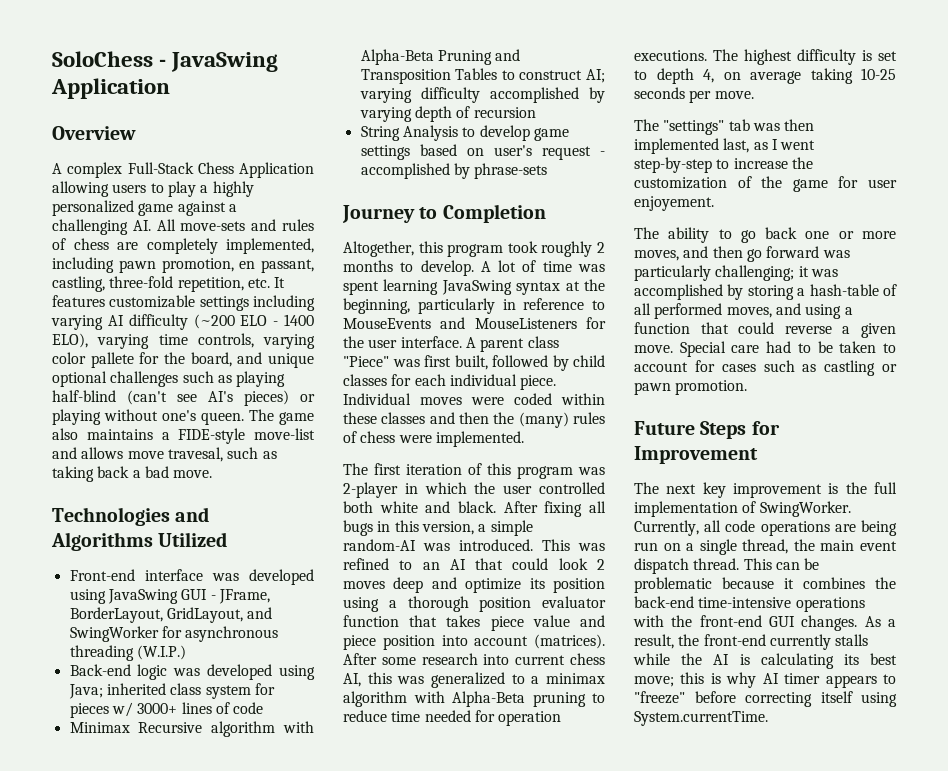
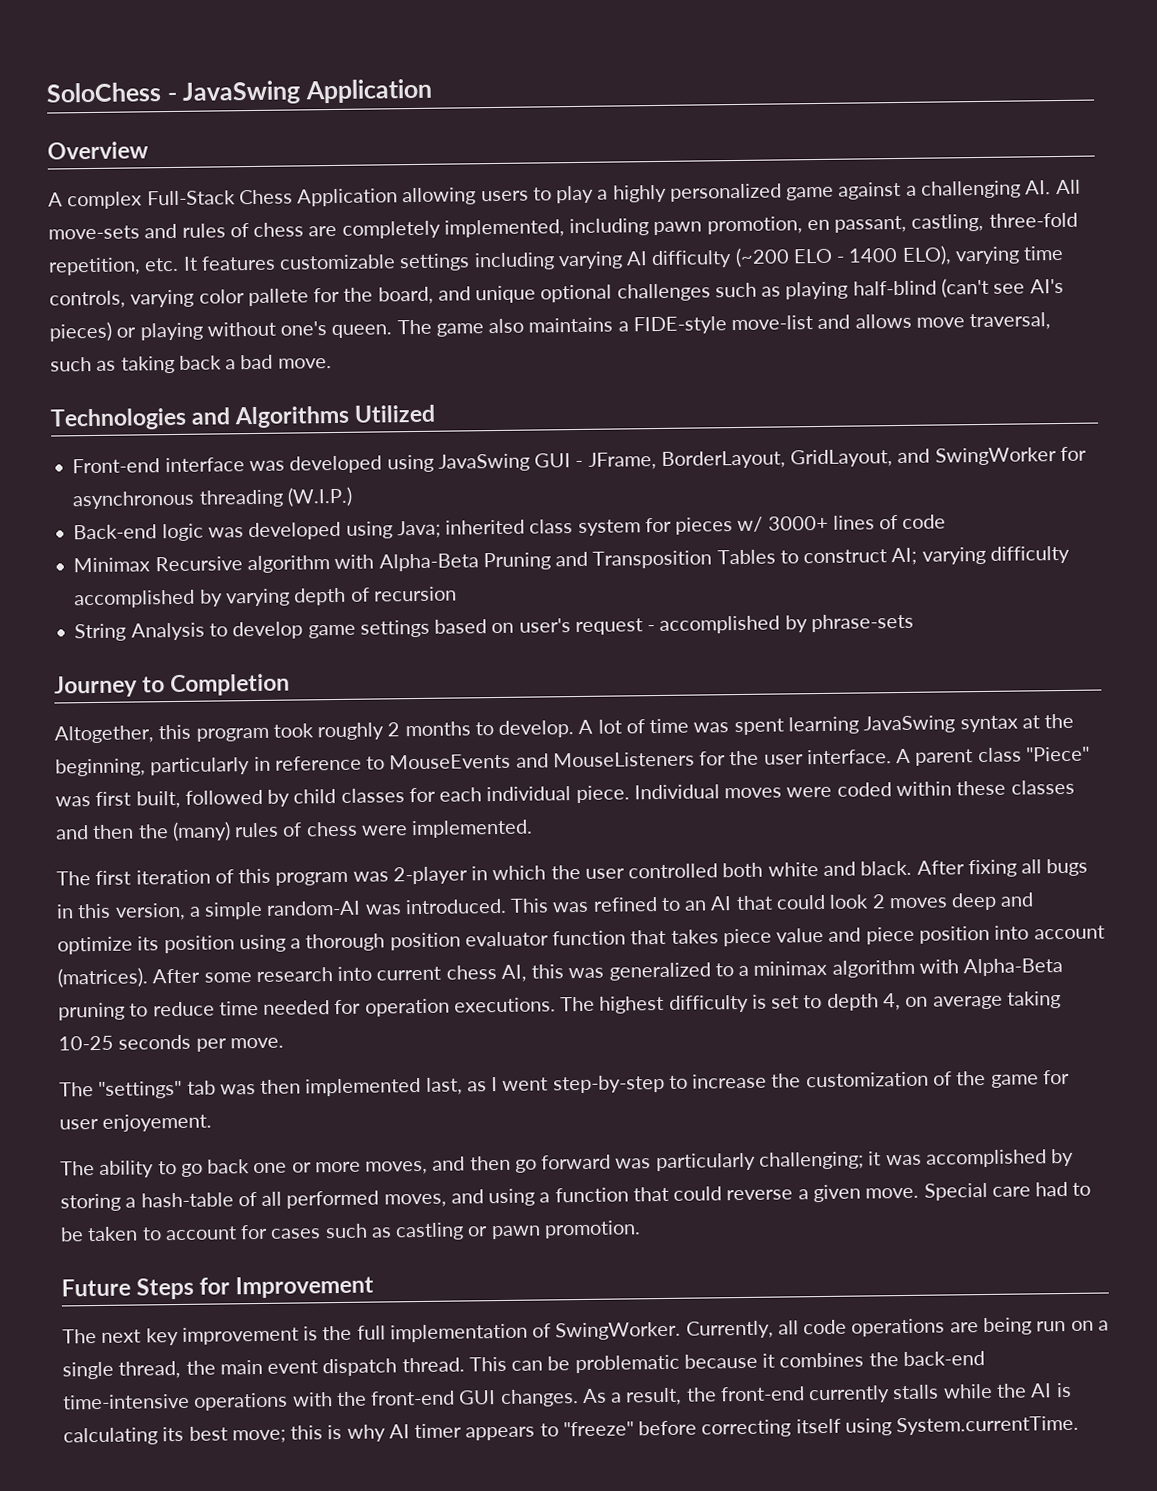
- The game also maintains a FIDE-style move-list and allows move travesal, such as taking back a bad move.
+ The game also maintains a FIDE-style move-list and allows move traversal, such as taking back a bad move.

